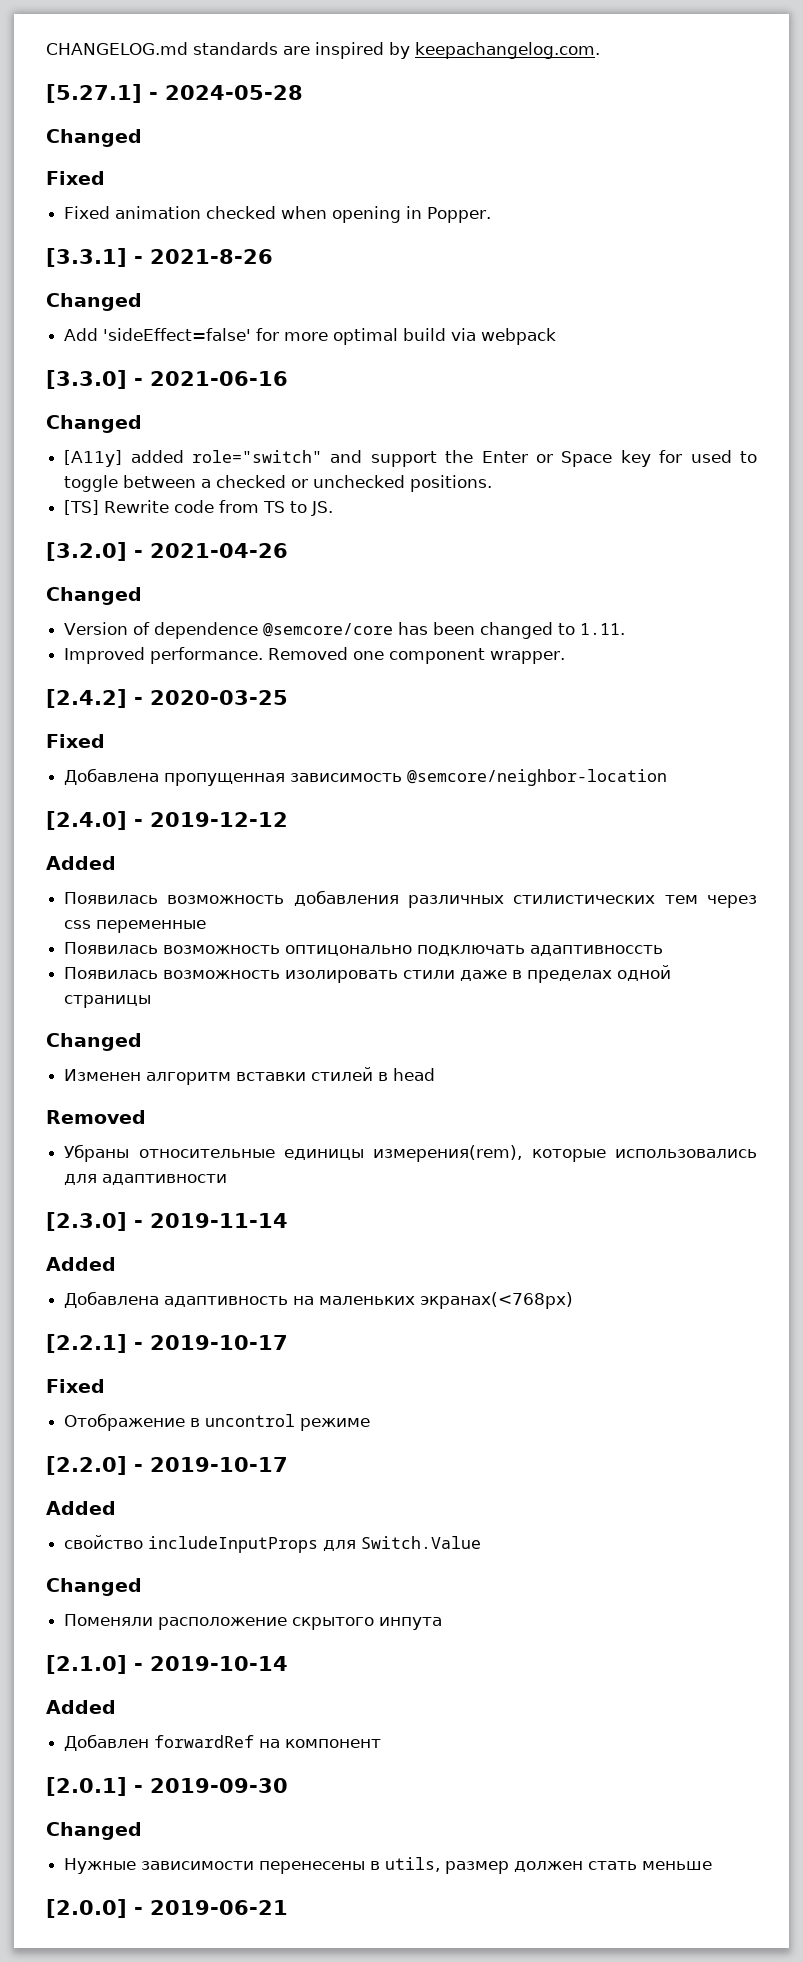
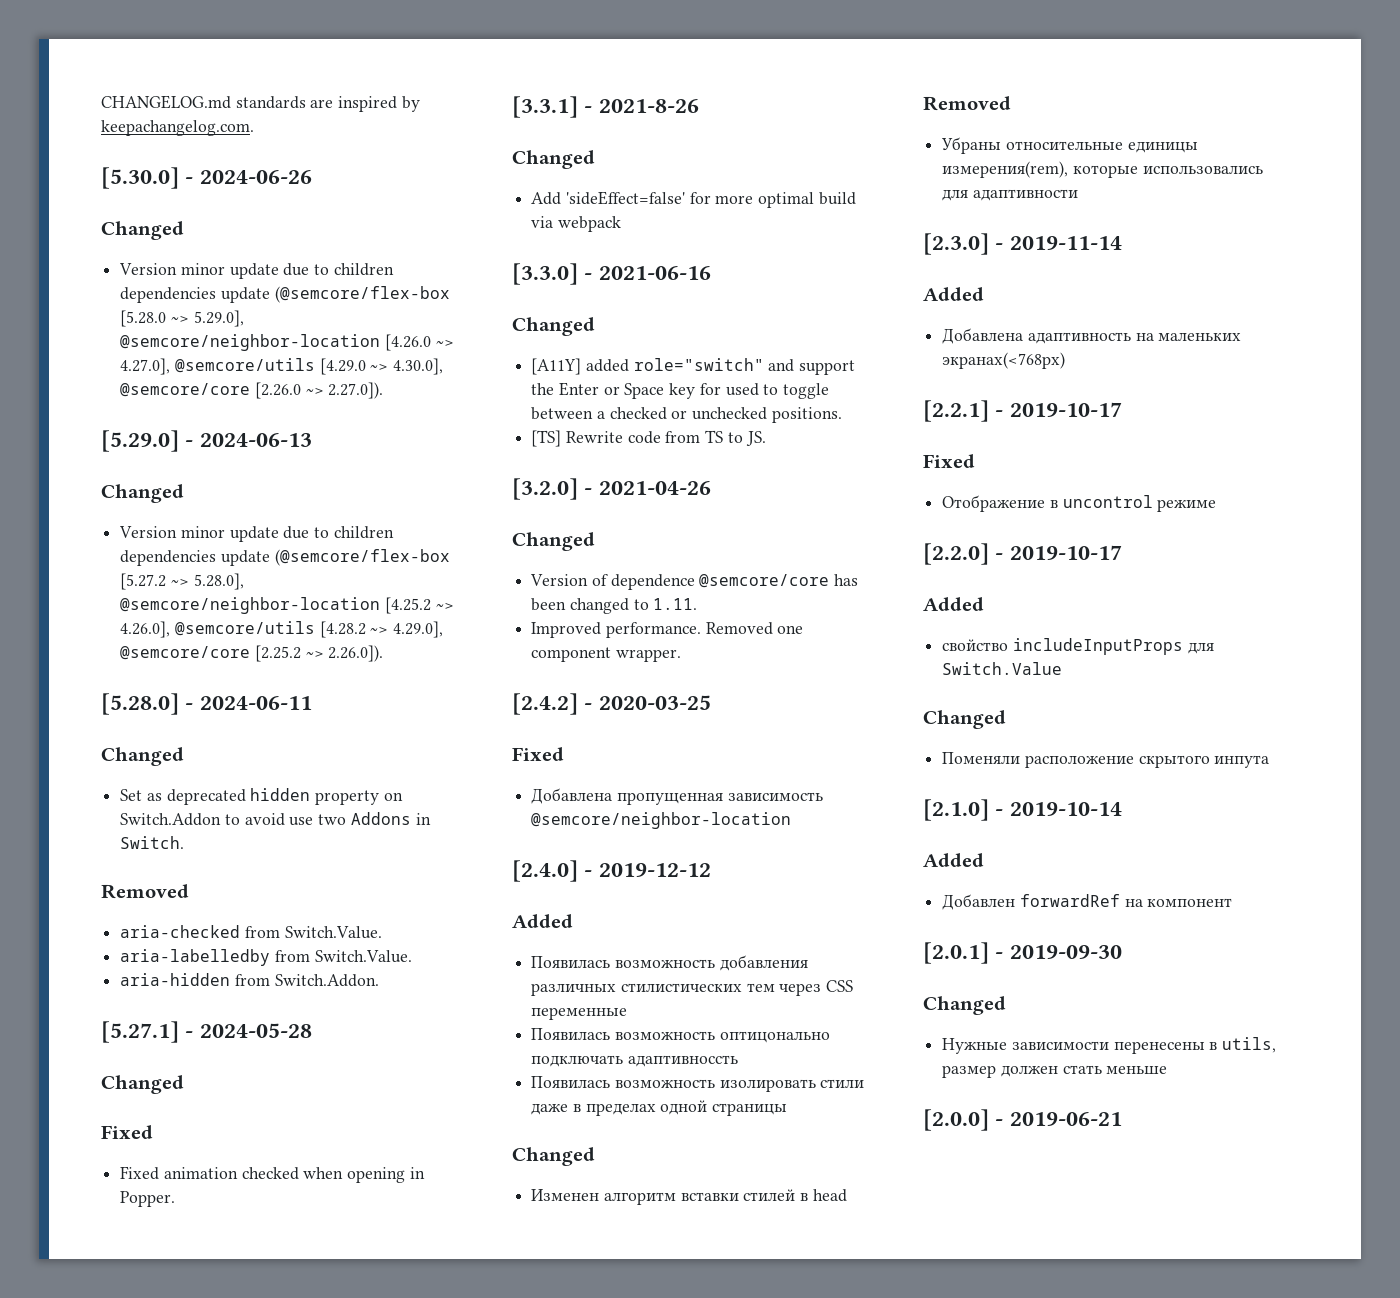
+ [5.30.0] - 2024-06-26
+ Changed
+ Version minor update due to children dependencies update (@semcore/flex-box [5.28.0 ~> 5.29.0], @semcore/neighbor-location [4.26.0 ~> 4.27.0], @semcore/utils [4.29.0 ~> 4.30.0], @semcore/core [2.26.0 ~> 2.27.0]).
+ [5.29.0] - 2024-06-13
+ Changed
+ Version minor update due to children dependencies update (@semcore/flex-box [5.27.2 ~> 5.28.0], @semcore/neighbor-location [4.25.2 ~> 4.26.0], @semcore/utils [4.28.2 ~> 4.29.0], @semcore/core [2.25.2 ~> 2.26.0]).
+ [5.28.0] - 2024-06-11
+ Changed
+ Set as deprecated hidden property on Switch.Addon to avoid use two Addons in Switch.
+ Removed
+ aria-checked from Switch.Value.
+ aria-labelledby from Switch.Value.
+ aria-hidden from Switch.Addon.
- [A11y] added role="switch" and support the Enter or Space key for used to toggle between a checked or unchecked positions.
+ [A11Y] added role="switch" and support the Enter or Space key for used to toggle between a checked or unchecked positions.
- Появилась возможность добавления различных стилистических тем через css переменные
+ Появилась возможность добавления различных стилистических тем через CSS переменные

